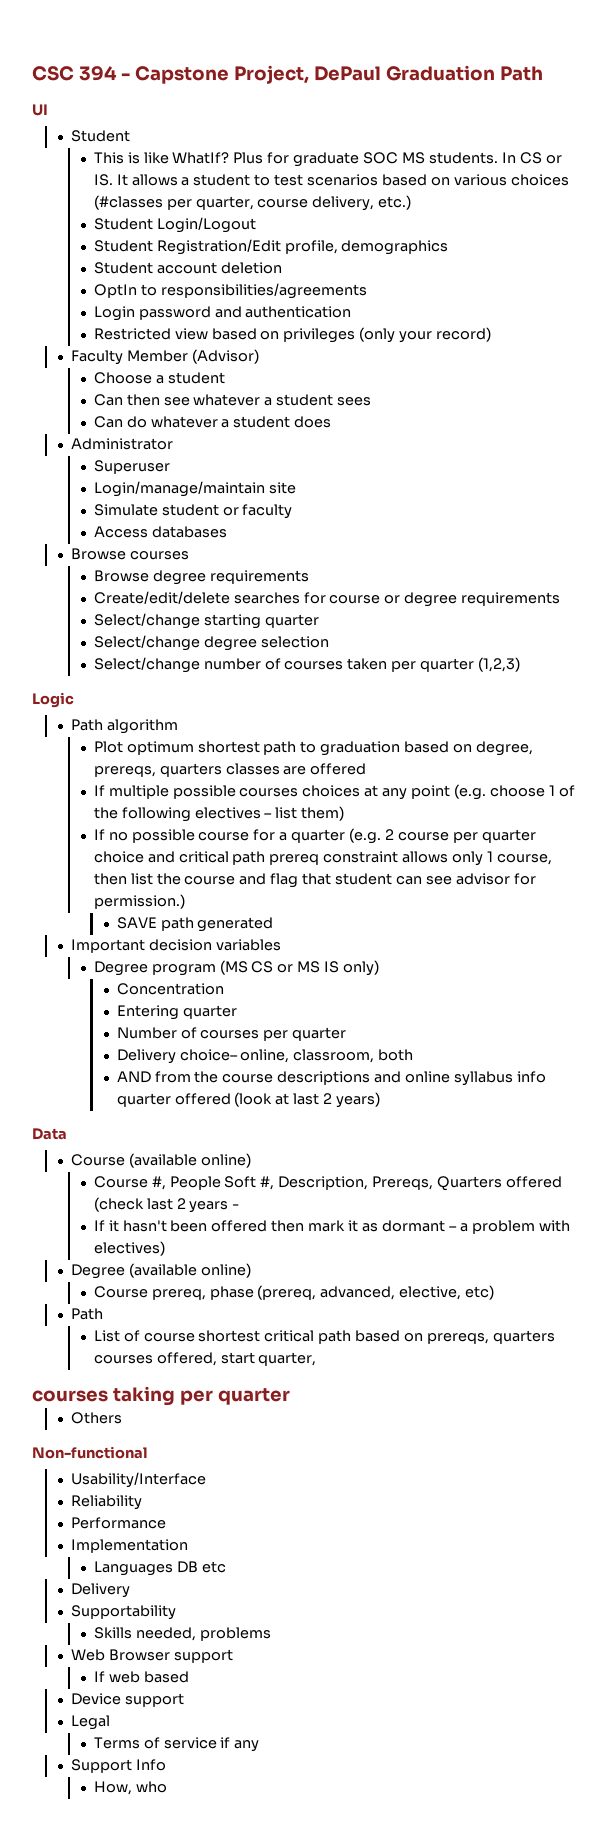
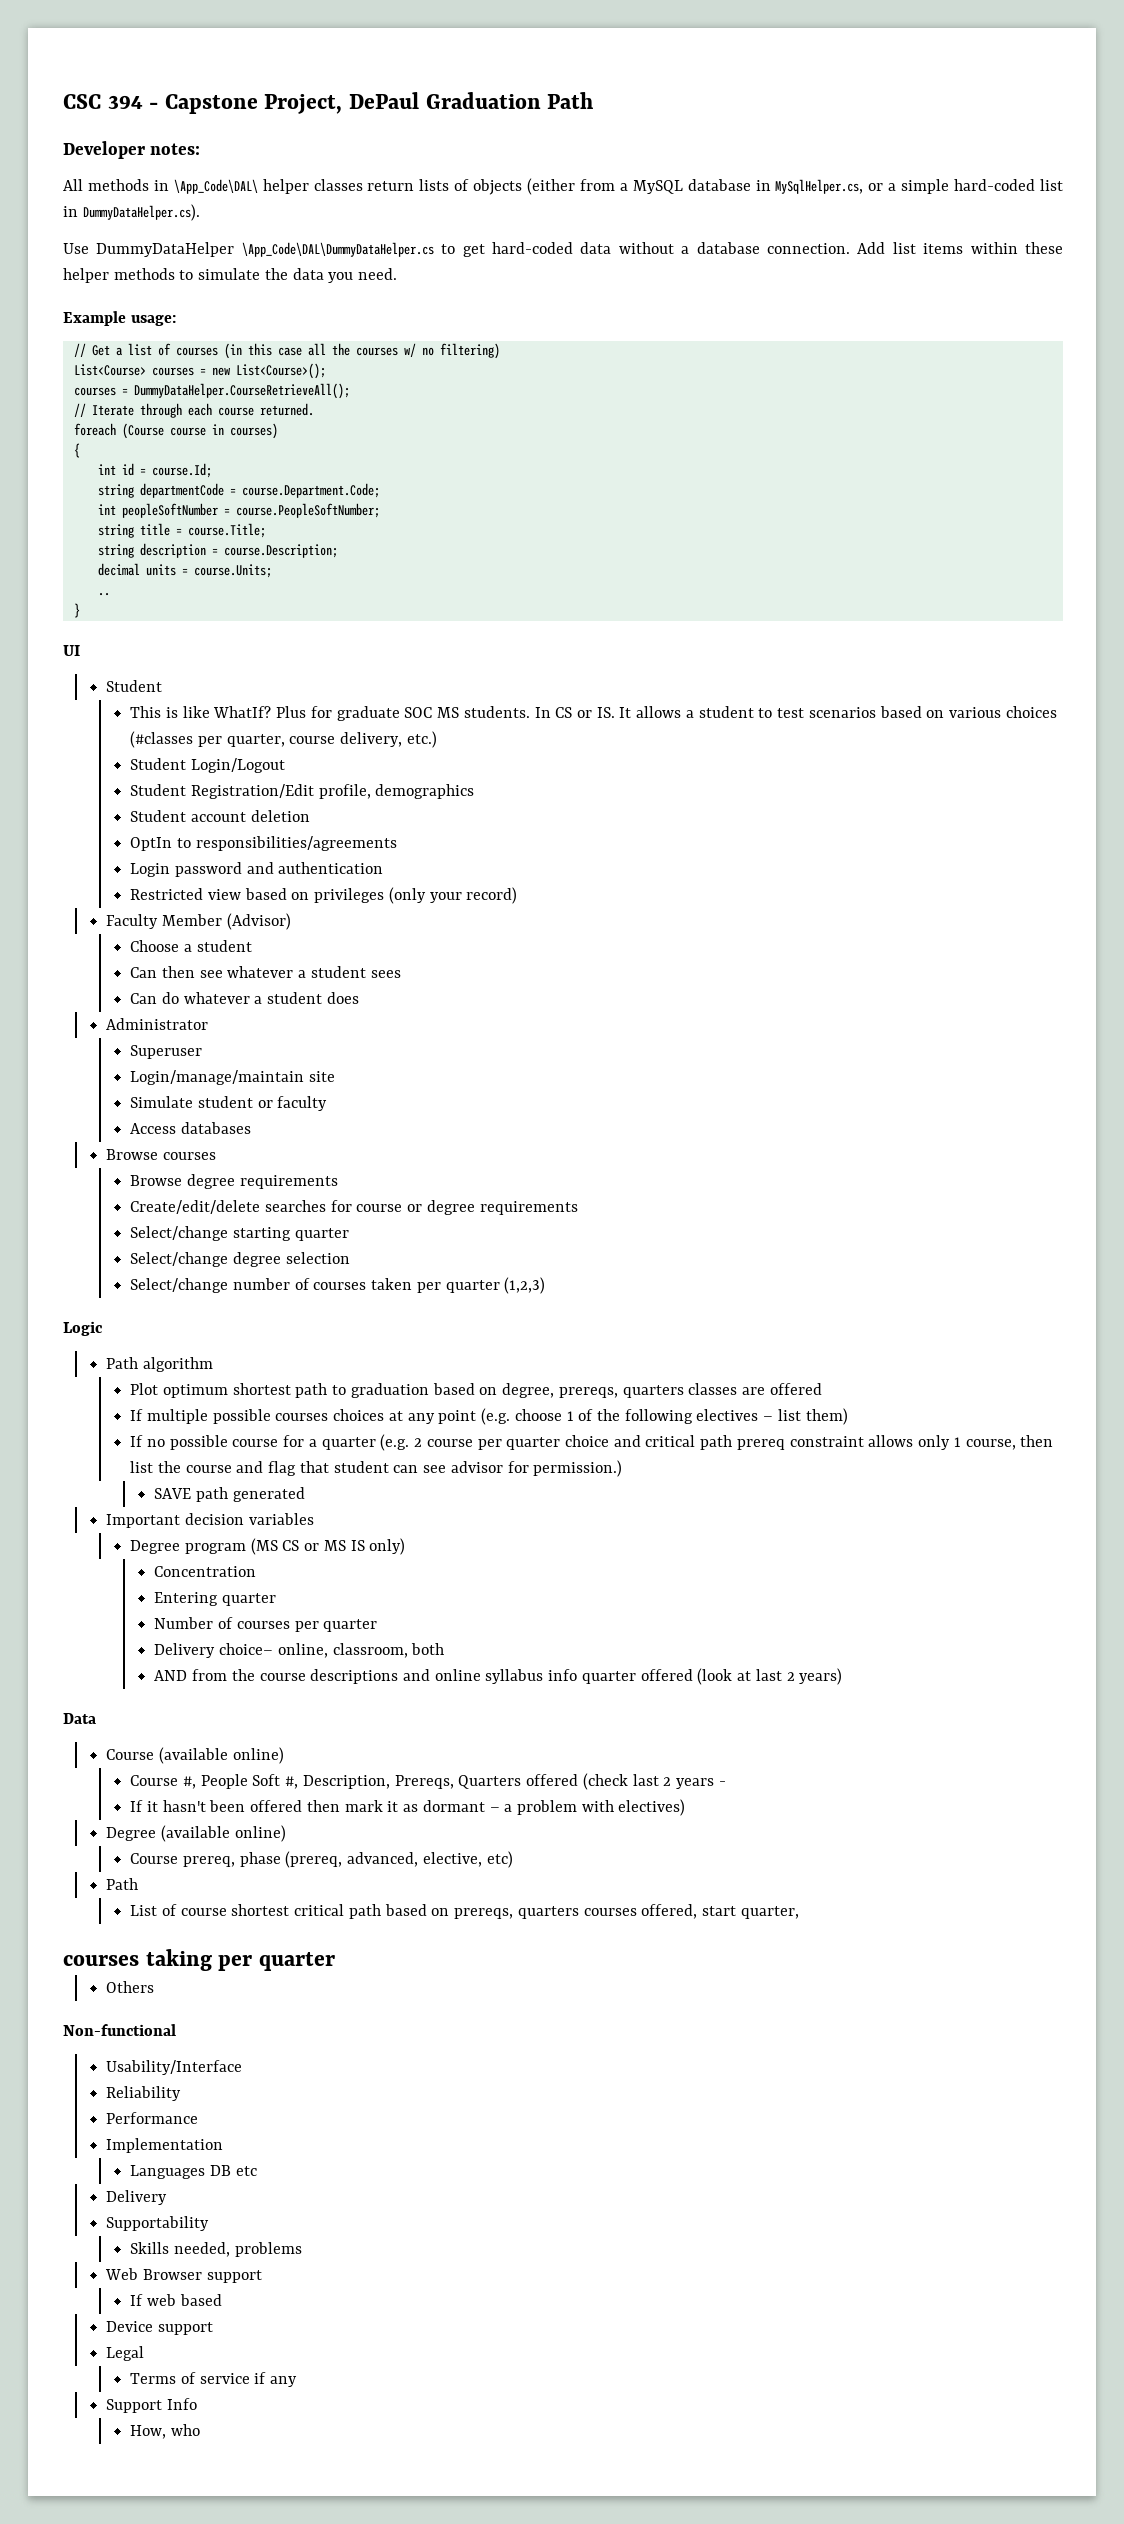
+ Developer notes:
+ All methods in \App_Code\DAL\ helper classes return lists of objects (either from a MySQL database in MySqlHelper.cs, or a simple hard-coded list in DummyDataHelper.cs).
+ Use DummyDataHelper \App_Code\DAL\DummyDataHelper.cs to get hard-coded data without a database connection. Add list items within these helper methods to simulate the data you need.
+ Example usage:
+ // Get a list of courses (in this case all the courses w/ no filtering)
+ List<Course> courses = new List<Course>();
+ courses = DummyDataHelper.CourseRetrieveAll();
+ // Iterate through each course returned.
+ foreach (Course course in courses)
+ {
+ int id = course.Id;
+ string departmentCode = course.Department.Code;
+ int peopleSoftNumber = course.PeopleSoftNumber;
+ string title = course.Title;
+ string description = course.Description;
+ decimal units = course.Units;
+ ..
+ }

